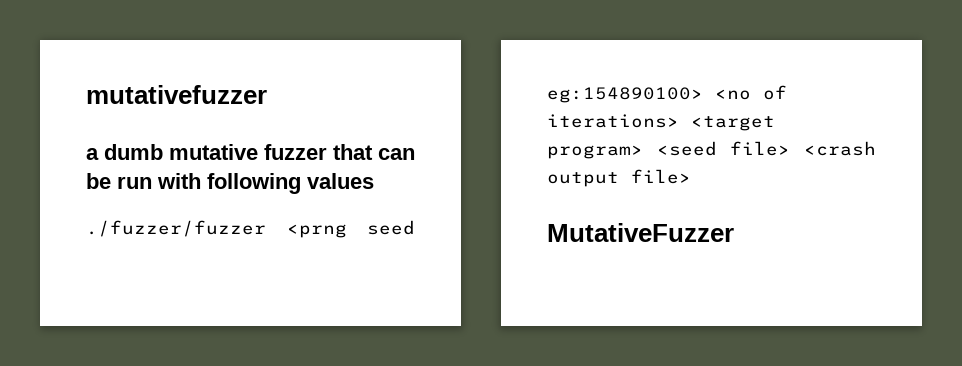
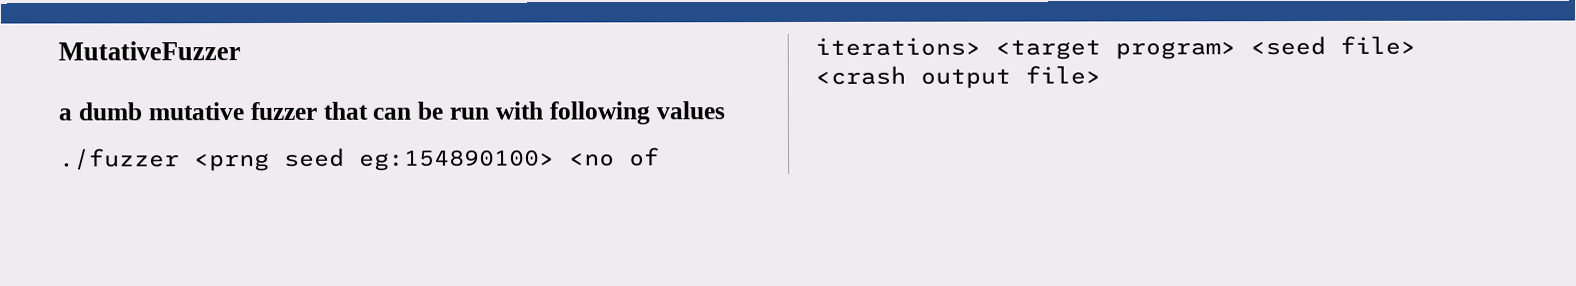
- mutativefuzzer
+ MutativeFuzzer
- ./fuzzer/fuzzer <prng seed eg:154890100> <no of iterations> <target program> <seed file> <crash output file>
+ ./fuzzer <prng seed eg:154890100> <no of iterations> <target program> <seed file> <crash output file>
- MutativeFuzzer

